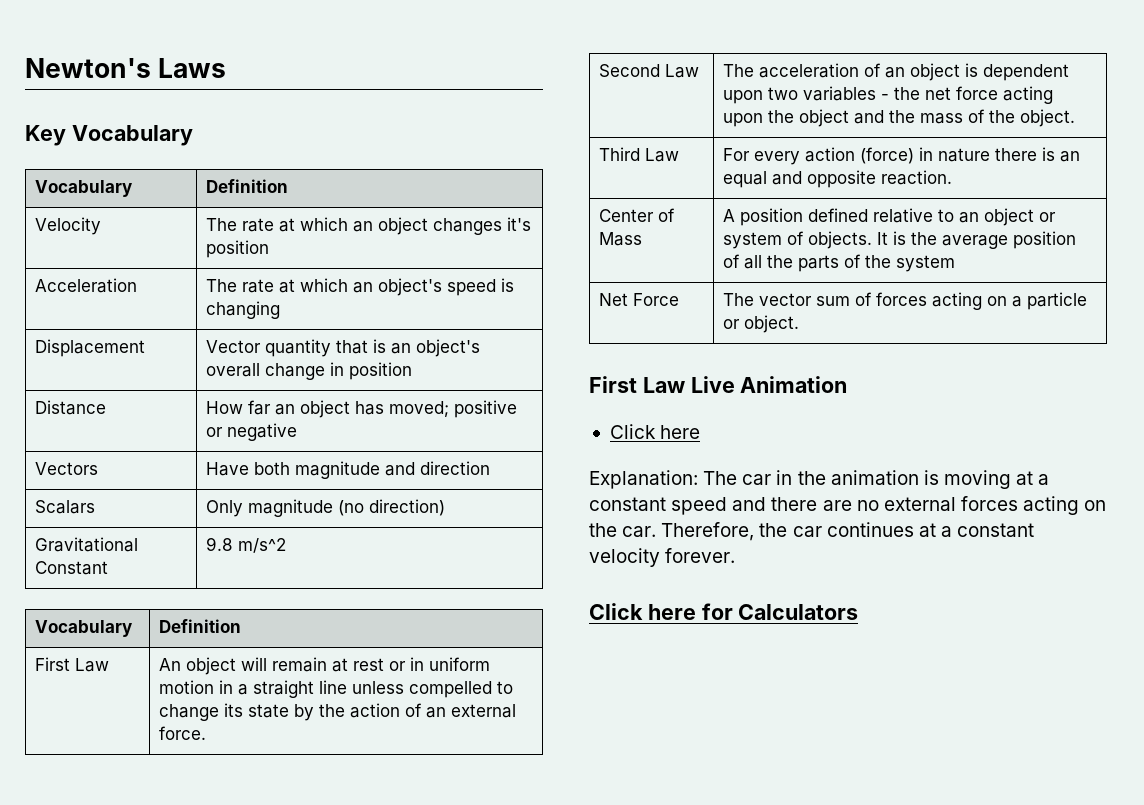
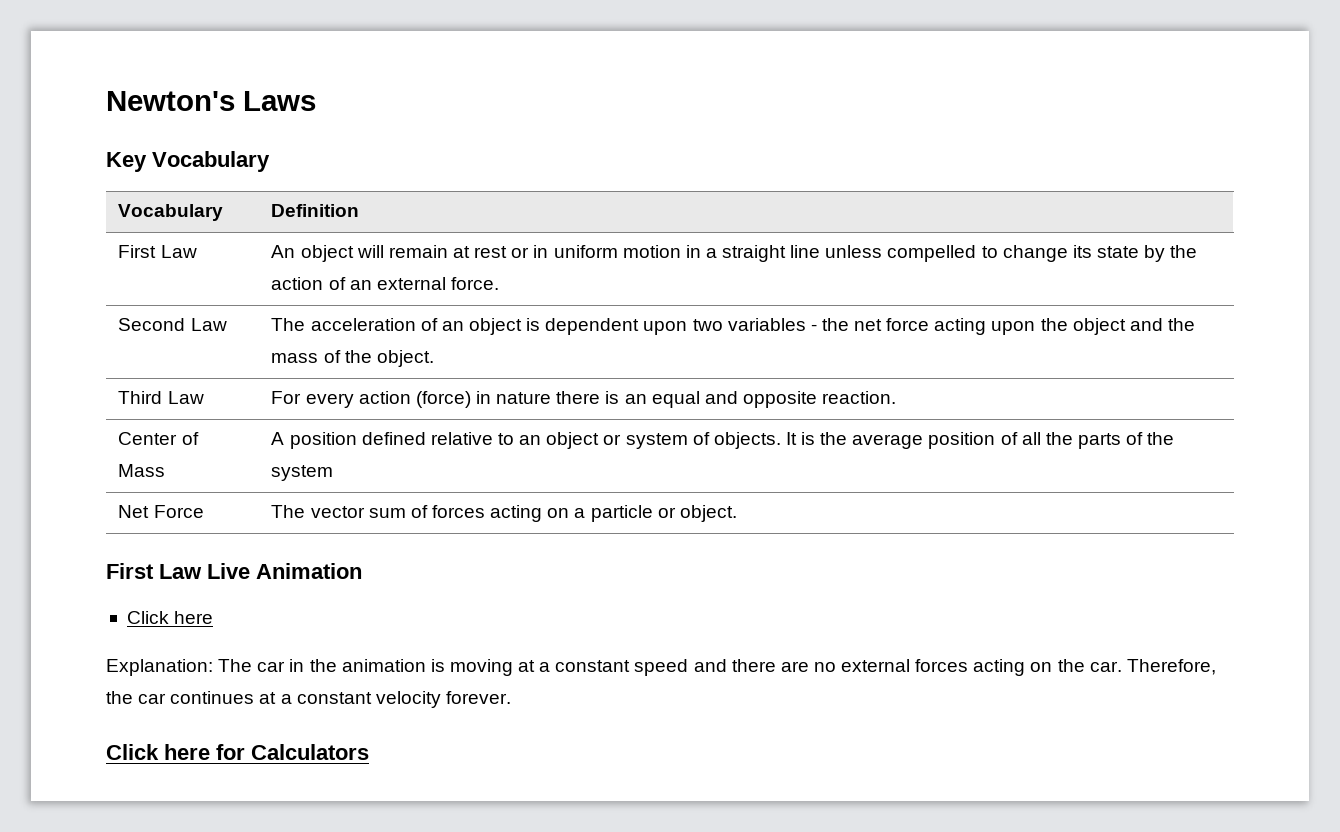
- Velocity | The rate at which an object changes it's position
- Acceleration | The rate at which an object's speed is changing
- Displacement | Vector quantity that is an object's overall change in position
- Distance | How far an object has moved; positive or negative
- Vectors | Have both magnitude and direction
- Scalars | Only magnitude (no direction)
- Gravitational Constant | 9.8 m/s^2
- Vocabulary | Definition

